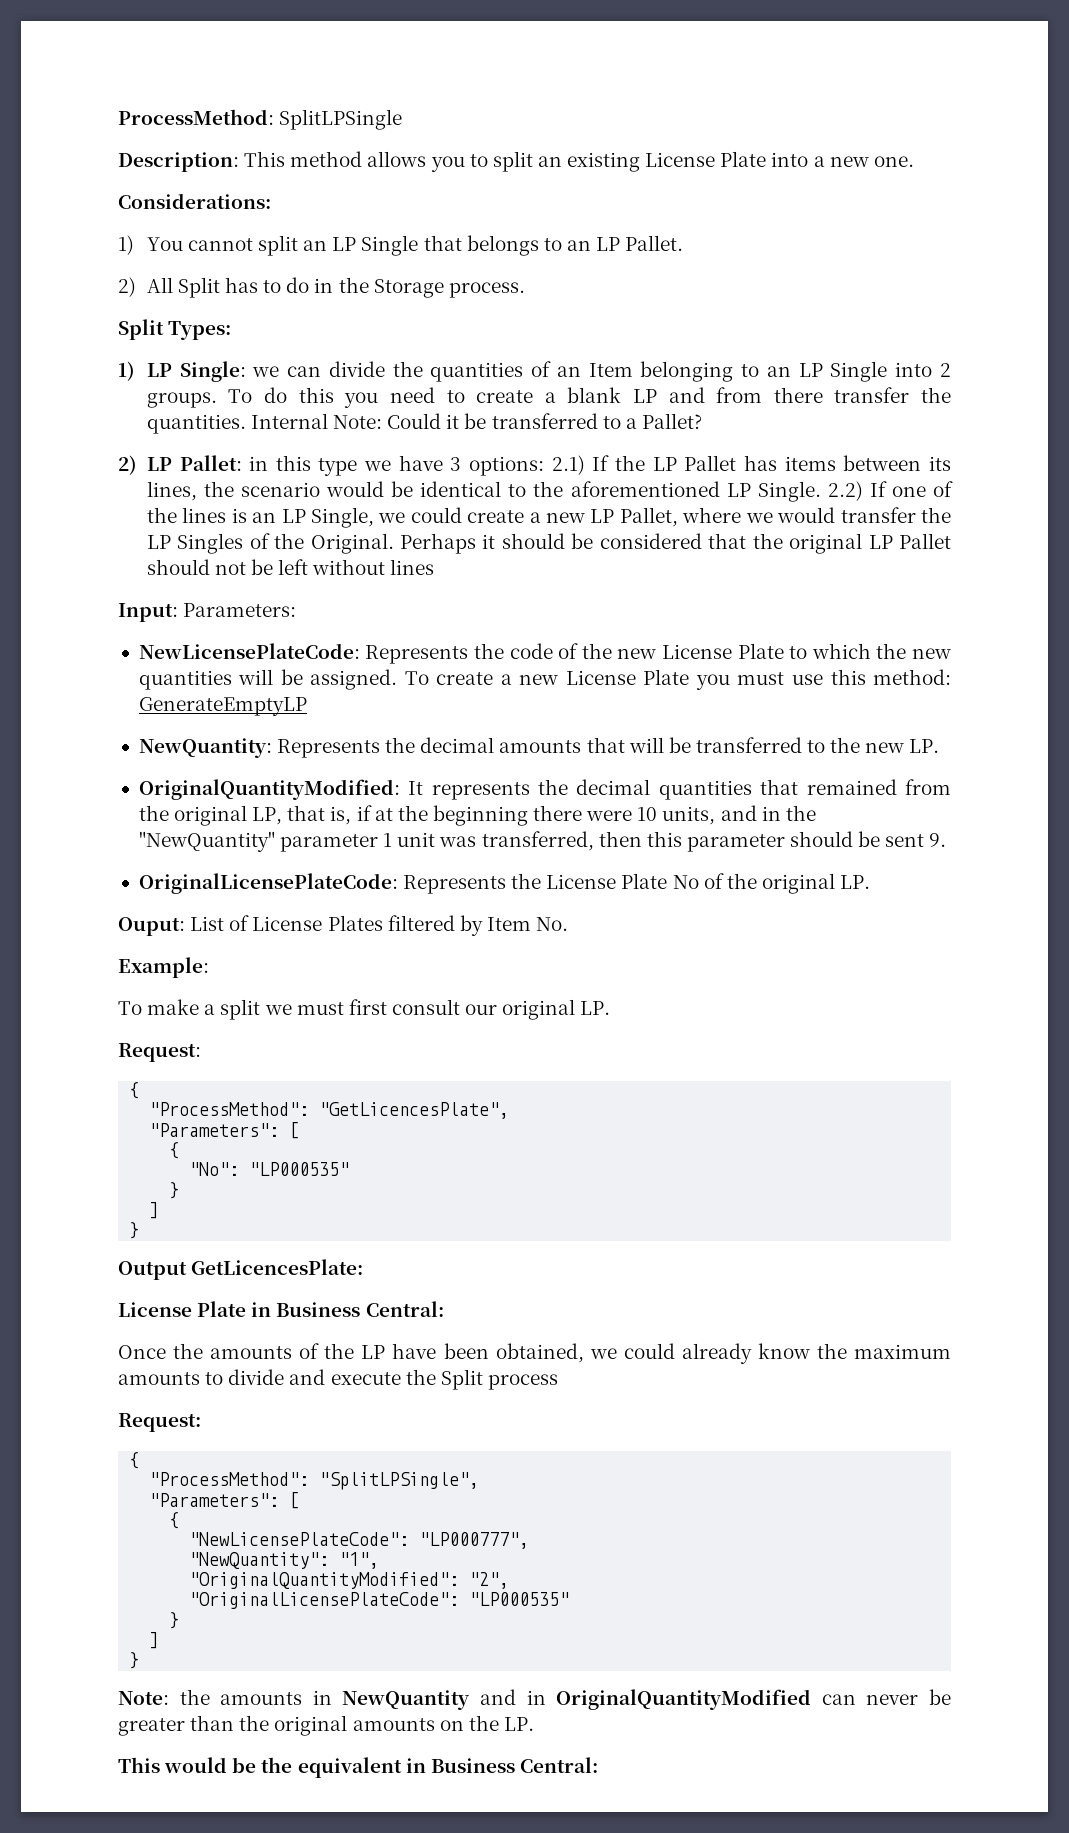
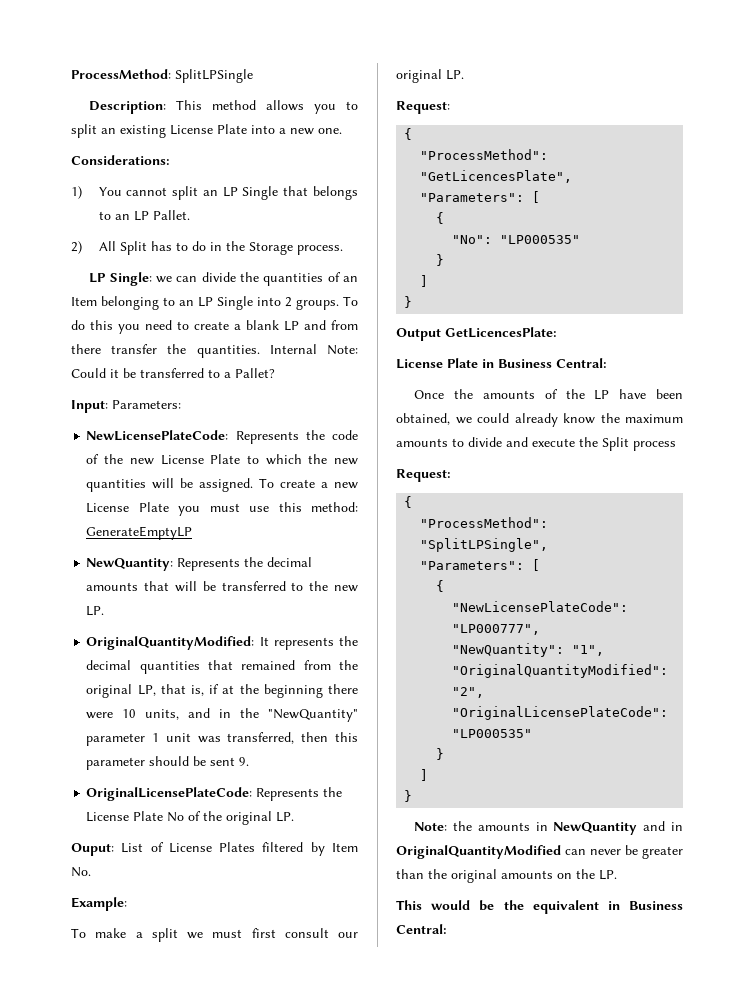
- Split Types:
- 1) LP Single: we can divide the quantities of an Item belonging to an LP Single into 2 groups.
+ LP Single: we can divide the quantities of an Item belonging to an LP Single into 2 groups.
- 2) LP Pallet: in this type we have 3 options: 2.1) If the LP Pallet has items between its lines, the scenario would be identical to the aforementioned LP Single. 2.2) If one of the lines is an LP Single, we could create a new LP Pallet, where we would transfer the LP Singles of the Original. Perhaps it should be considered that the original LP Pallet should not be left without lines

